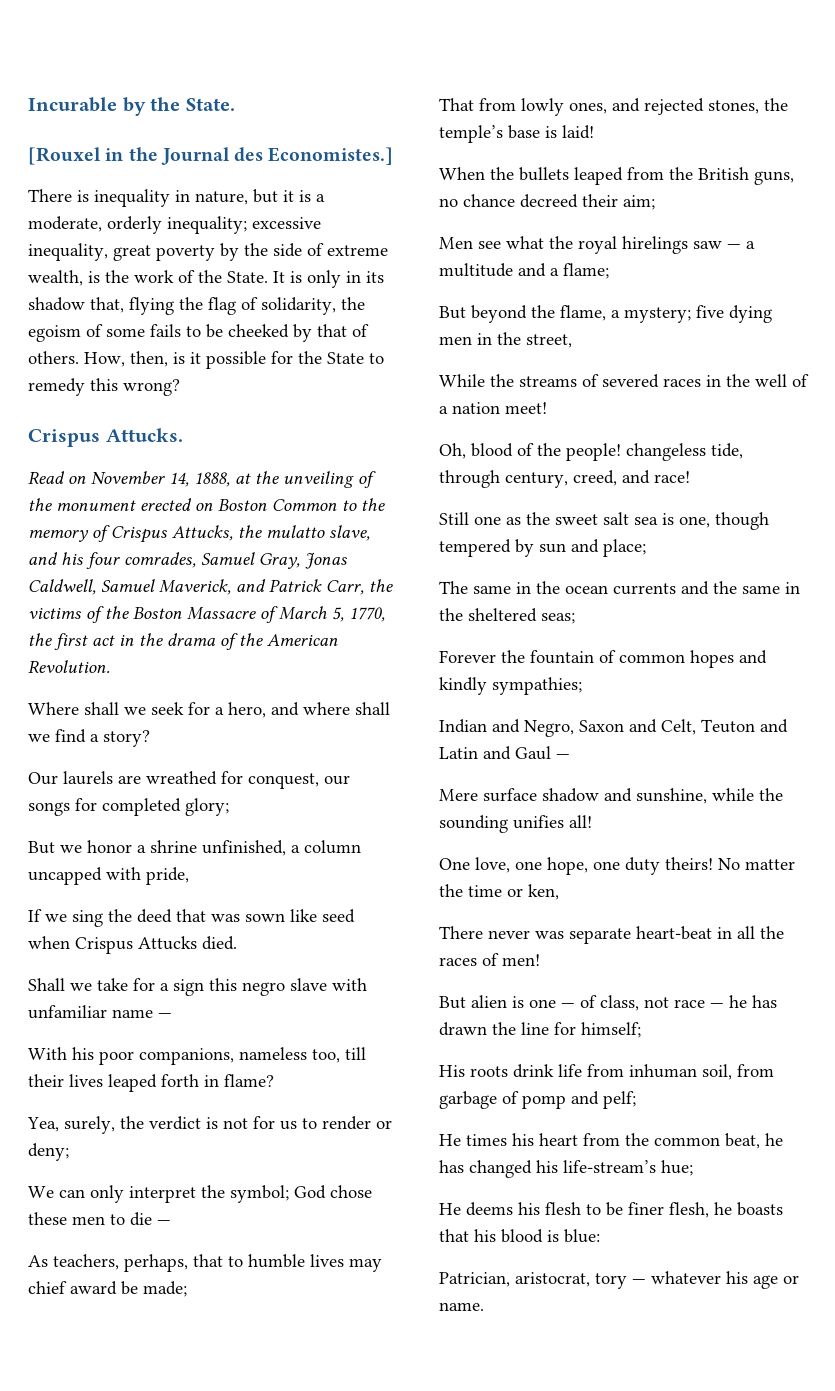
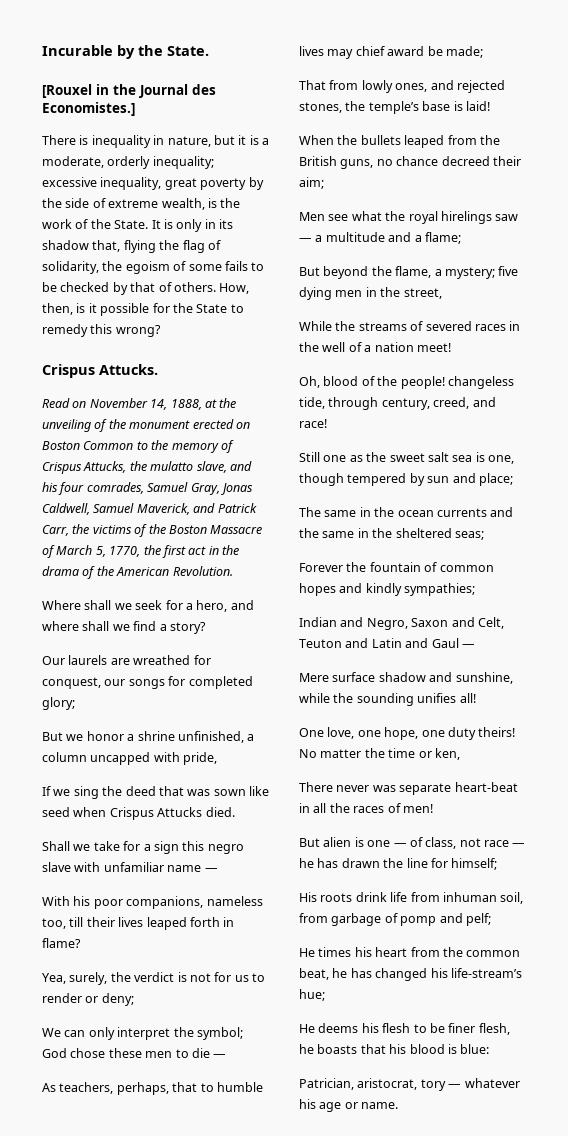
- It is only in its shadow that, flying the flag of solidarity, the egoism of some fails to be cheeked by that of others.
+ It is only in its shadow that, flying the flag of solidarity, the egoism of some fails to be checked by that of others.

